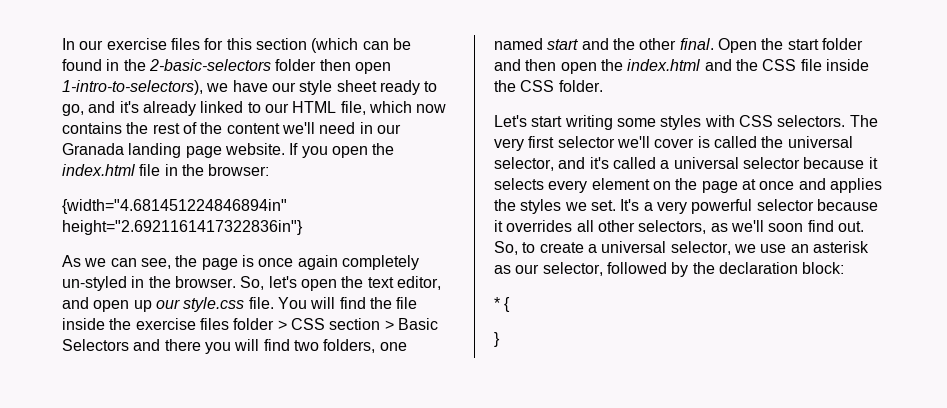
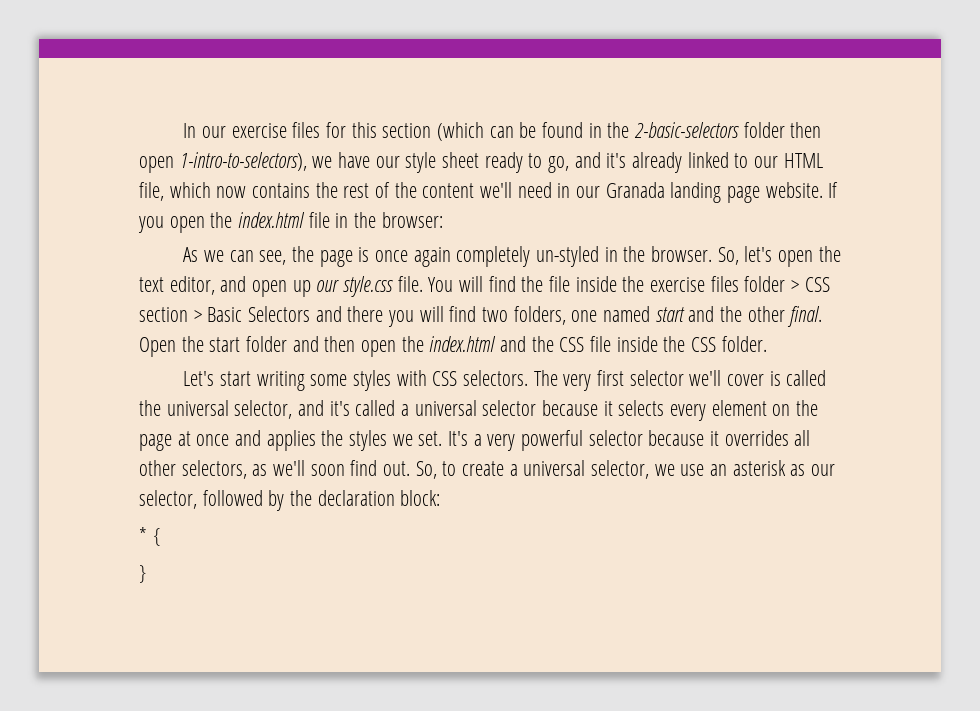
- {width="4.681451224846894in" height="2.6921161417322836in"}

